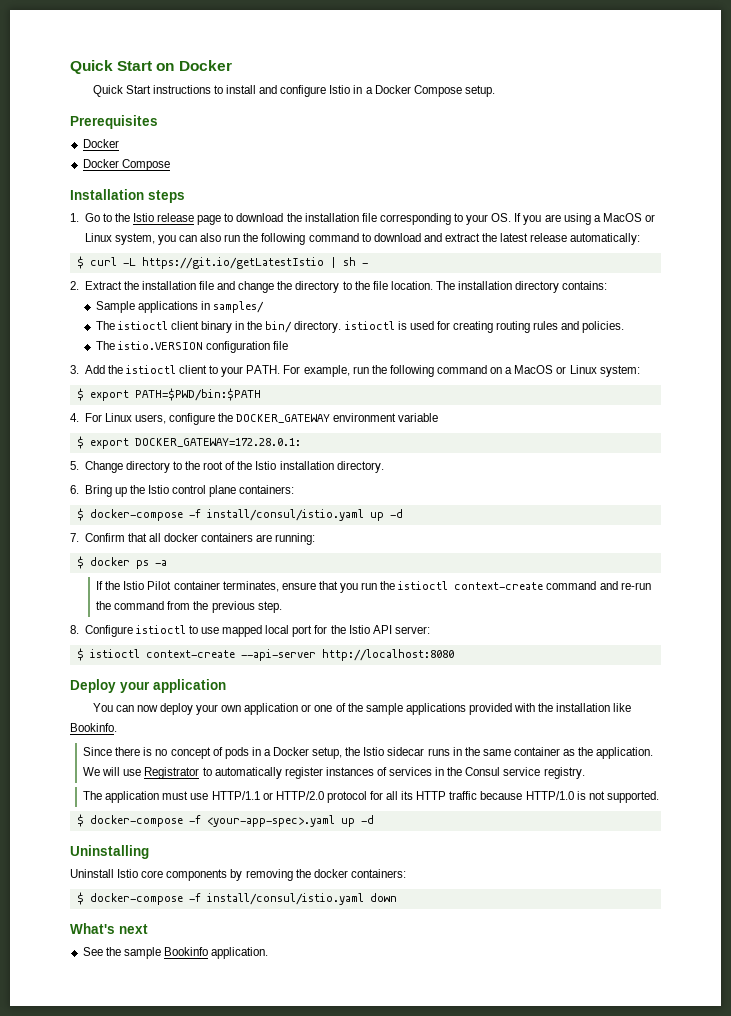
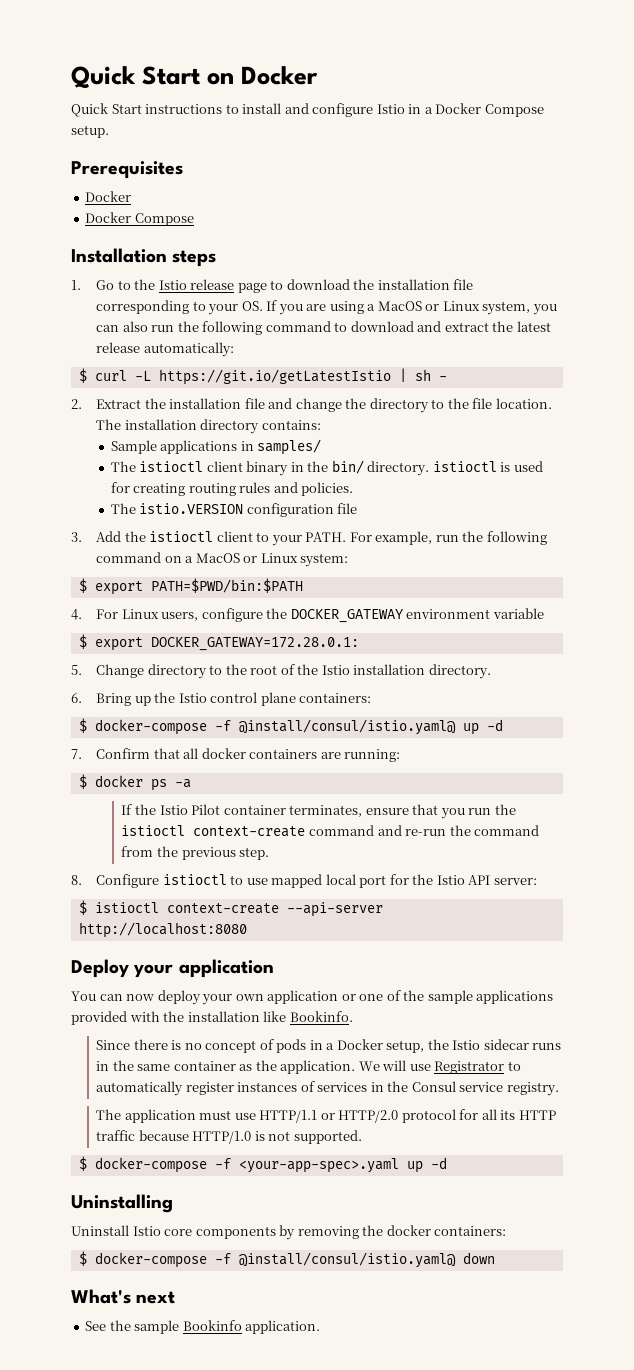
- $ docker-compose -f install/consul/istio.yaml up -d
+ $ docker-compose -f @install/consul/istio.yaml@ up -d
- $ docker-compose -f install/consul/istio.yaml down
+ $ docker-compose -f @install/consul/istio.yaml@ down

